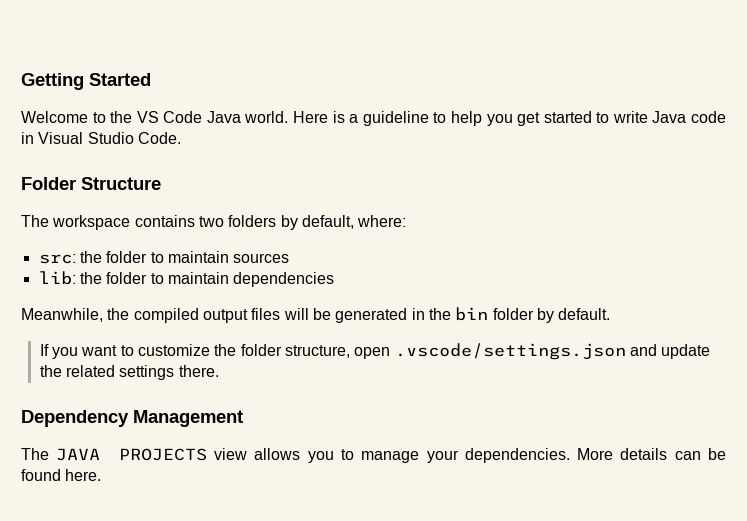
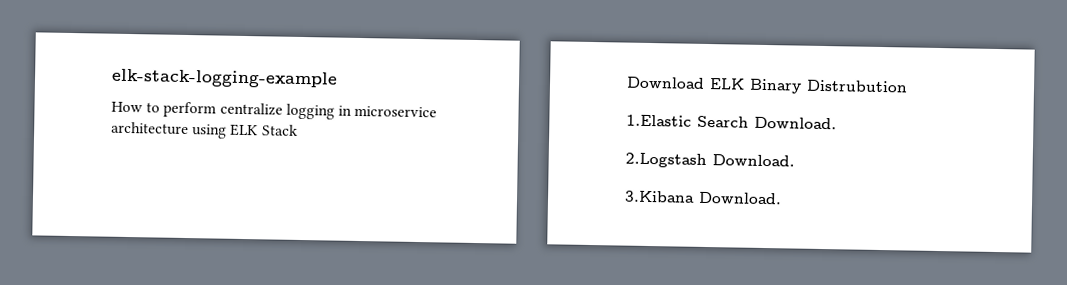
- Getting Started
- Welcome to the VS Code Java world. Here is a guideline to help you get started to write Java code in Visual Studio Code.
- Folder Structure
- The workspace contains two folders by default, where:
- src: the folder to maintain sources
- lib: the folder to maintain dependencies
- Meanwhile, the compiled output files will be generated in the bin folder by default.
- If you want to customize the folder structure, open .vscode/settings.json and update the related settings there.
- Dependency Management
- The JAVA PROJECTS view allows you to manage your dependencies. More details can be found here.
+ elk-stack-logging-example
+ How to perform centralize logging in microservice architecture using ELK Stack
+ Download ELK Binary Distrubution
+ 1.Elastic Search Download.
+ 2.Logstash Download.
+ 3.Kibana Download.

